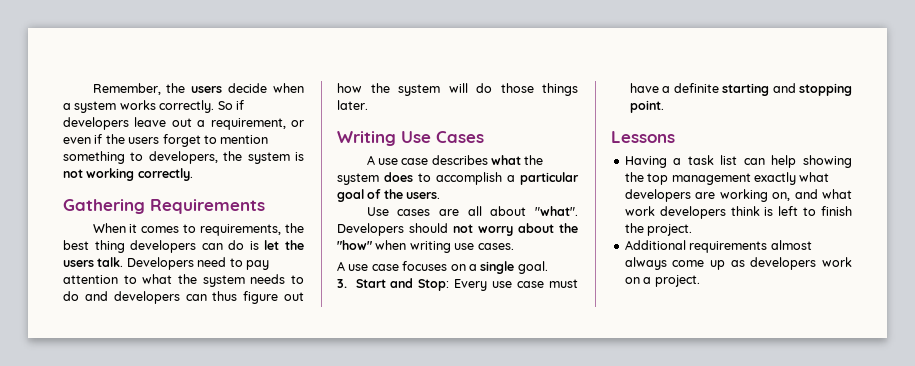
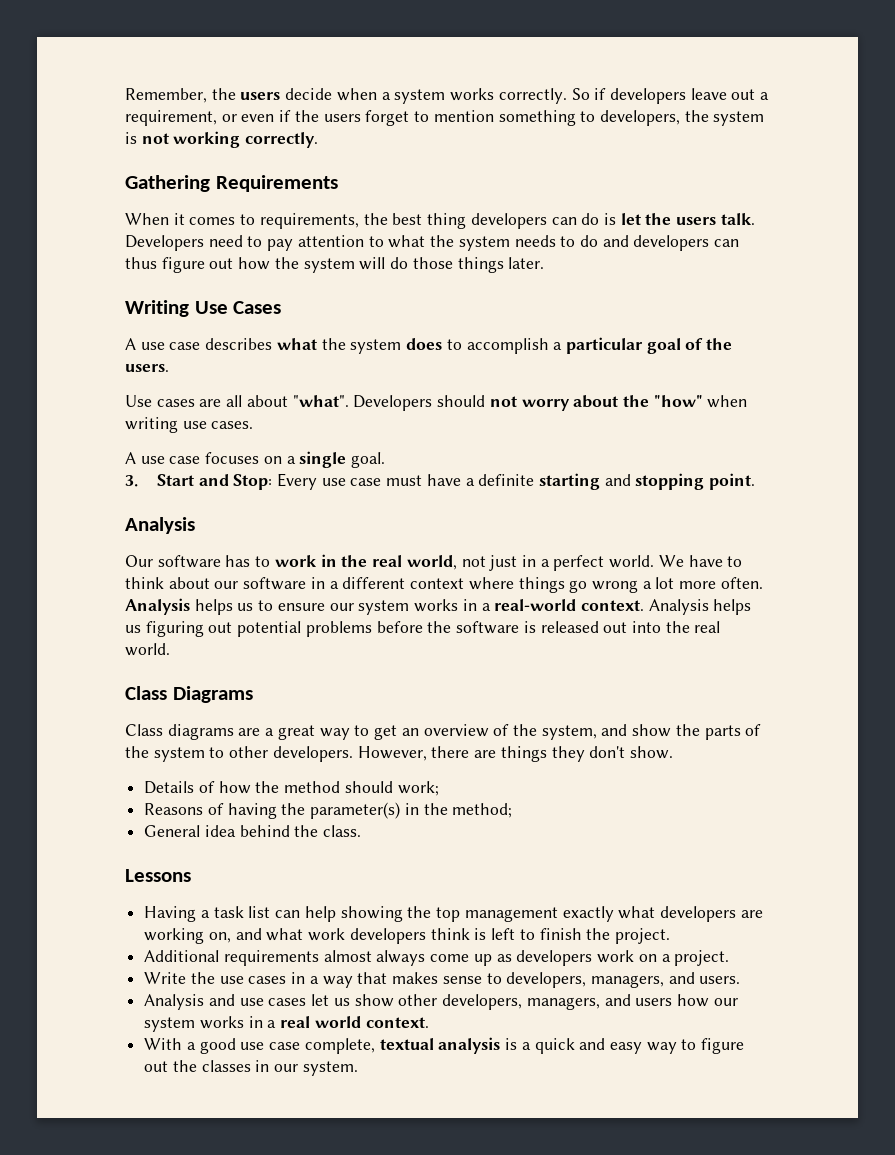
  3. Start and Stop: Every use case must have a definite starting and stopping point.
+ Analysis
+ Our software has to work in the real world, not just in a perfect world. We have to think about our software in a different context where things go wrong a lot more often. Analysis helps us to ensure our system works in a real-world context. Analysis helps us figuring out potential problems before the software is released out into the real world.
+ Class Diagrams
+ Class diagrams are a great way to get an overview of the system, and show the parts of the system to other developers. However, there are things they don't show.
+ Details of how the method should work;
+ Reasons of having the parameter(s) in the method;
+ General idea behind the class.
+ Write the use cases in a way that makes sense to developers, managers, and users.
+ Analysis and use cases let us show other developers, managers, and users how our system works in a real world context.
+ With a good use case complete, textual analysis is a quick and easy way to figure out the classes in our system.

